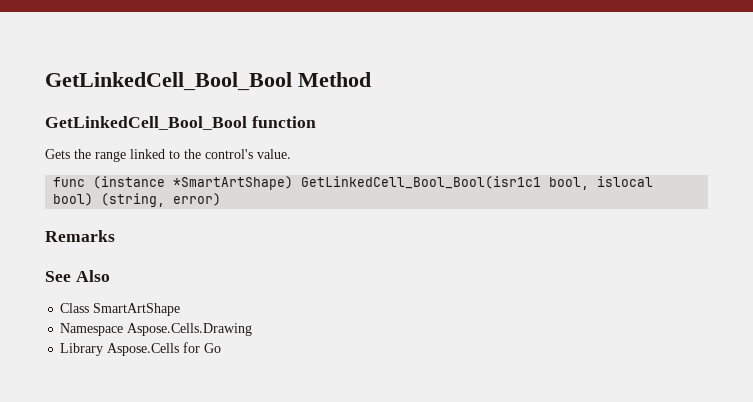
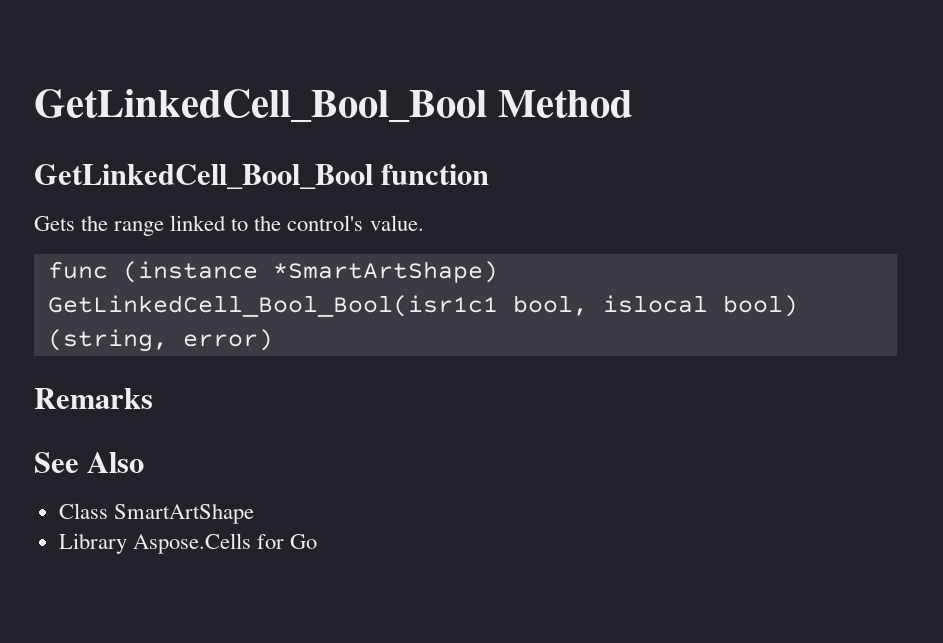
- Namespace Aspose.Cells.Drawing

